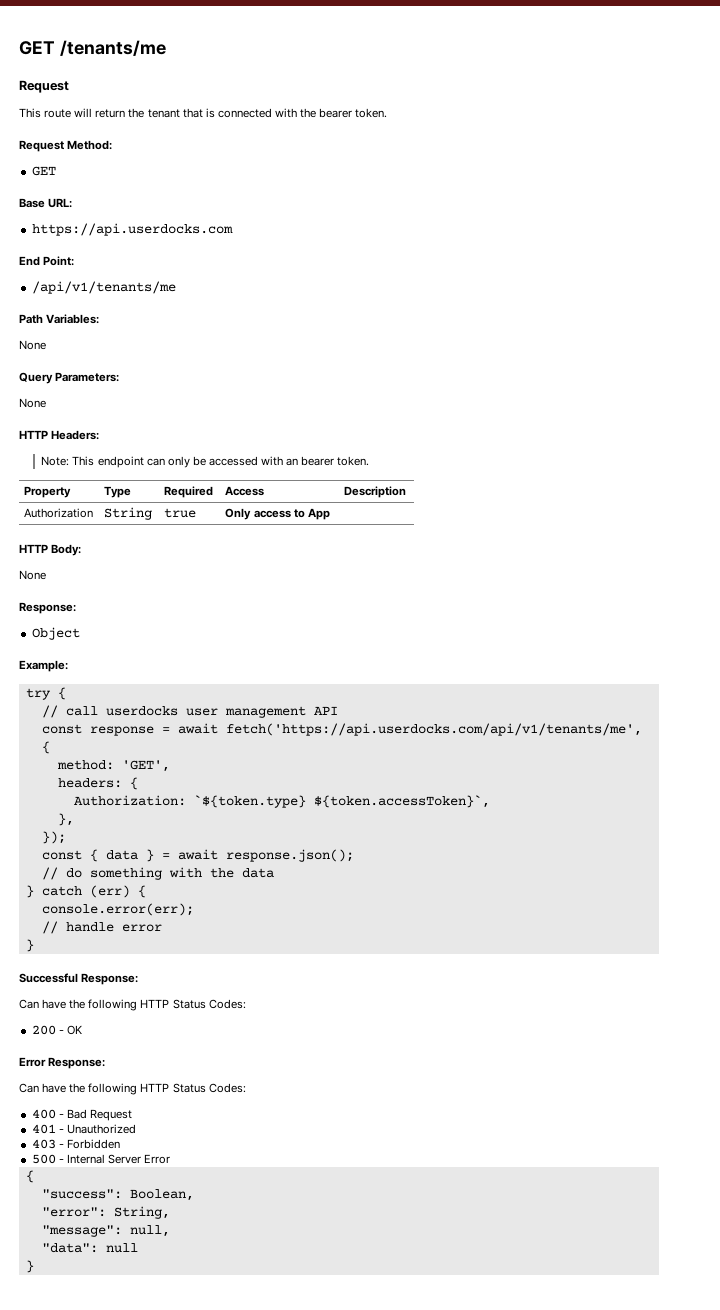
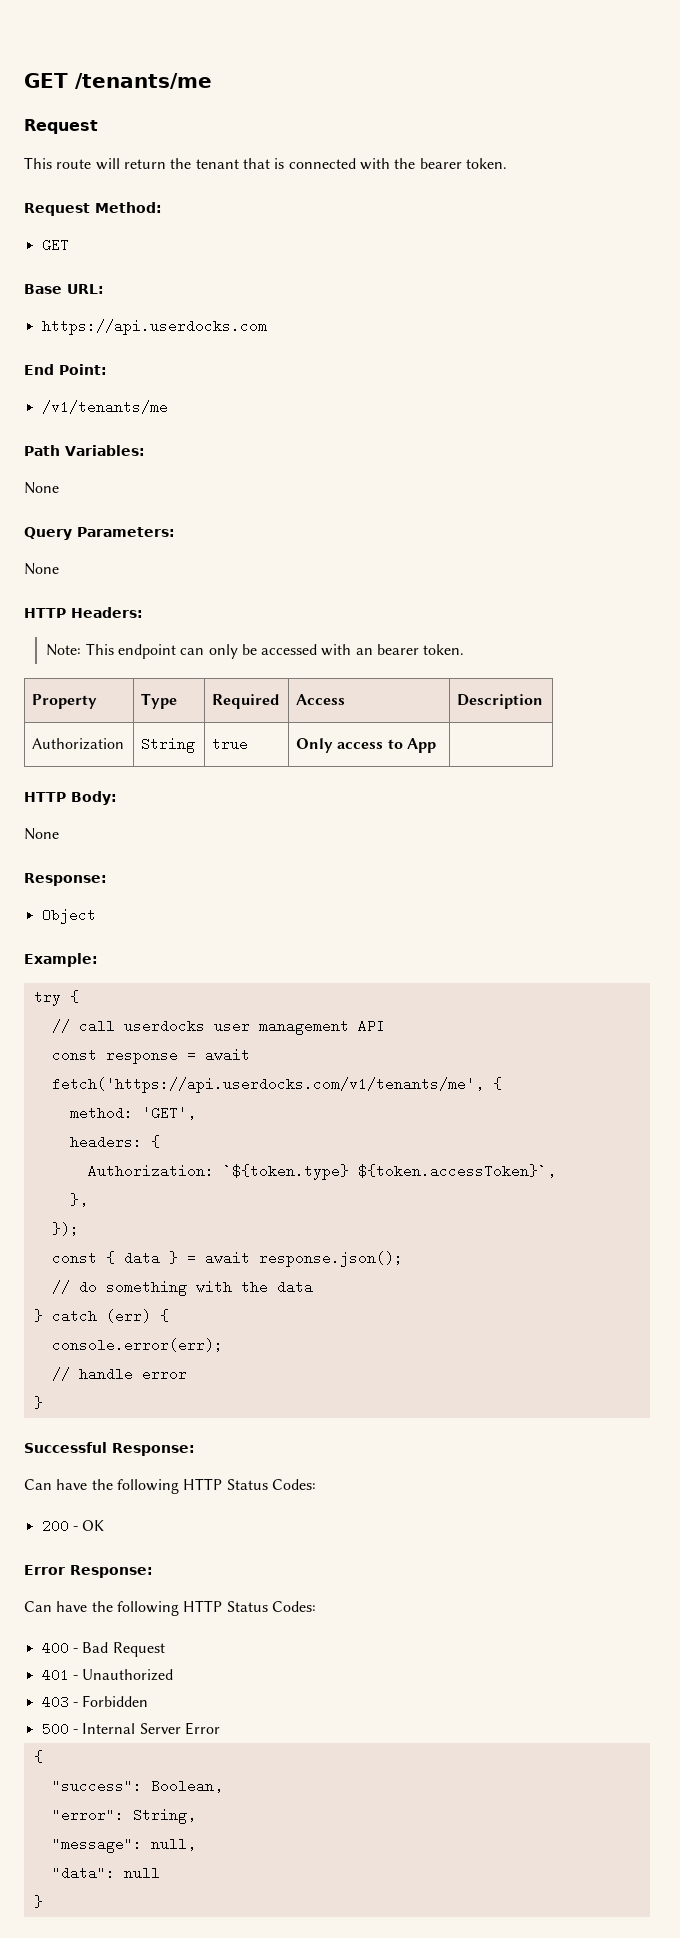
- /api/v1/tenants/me
+ /v1/tenants/me
- const response = await fetch('https://api.userdocks.com/api/v1/tenants/me', {
+ const response = await fetch('https://api.userdocks.com/v1/tenants/me', {

